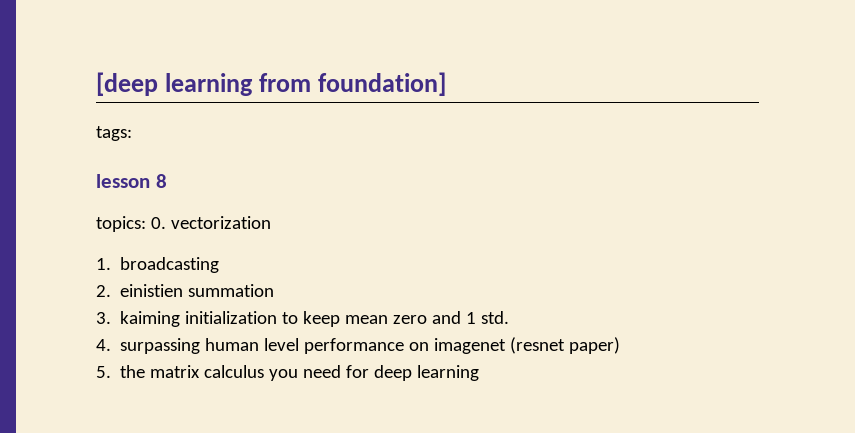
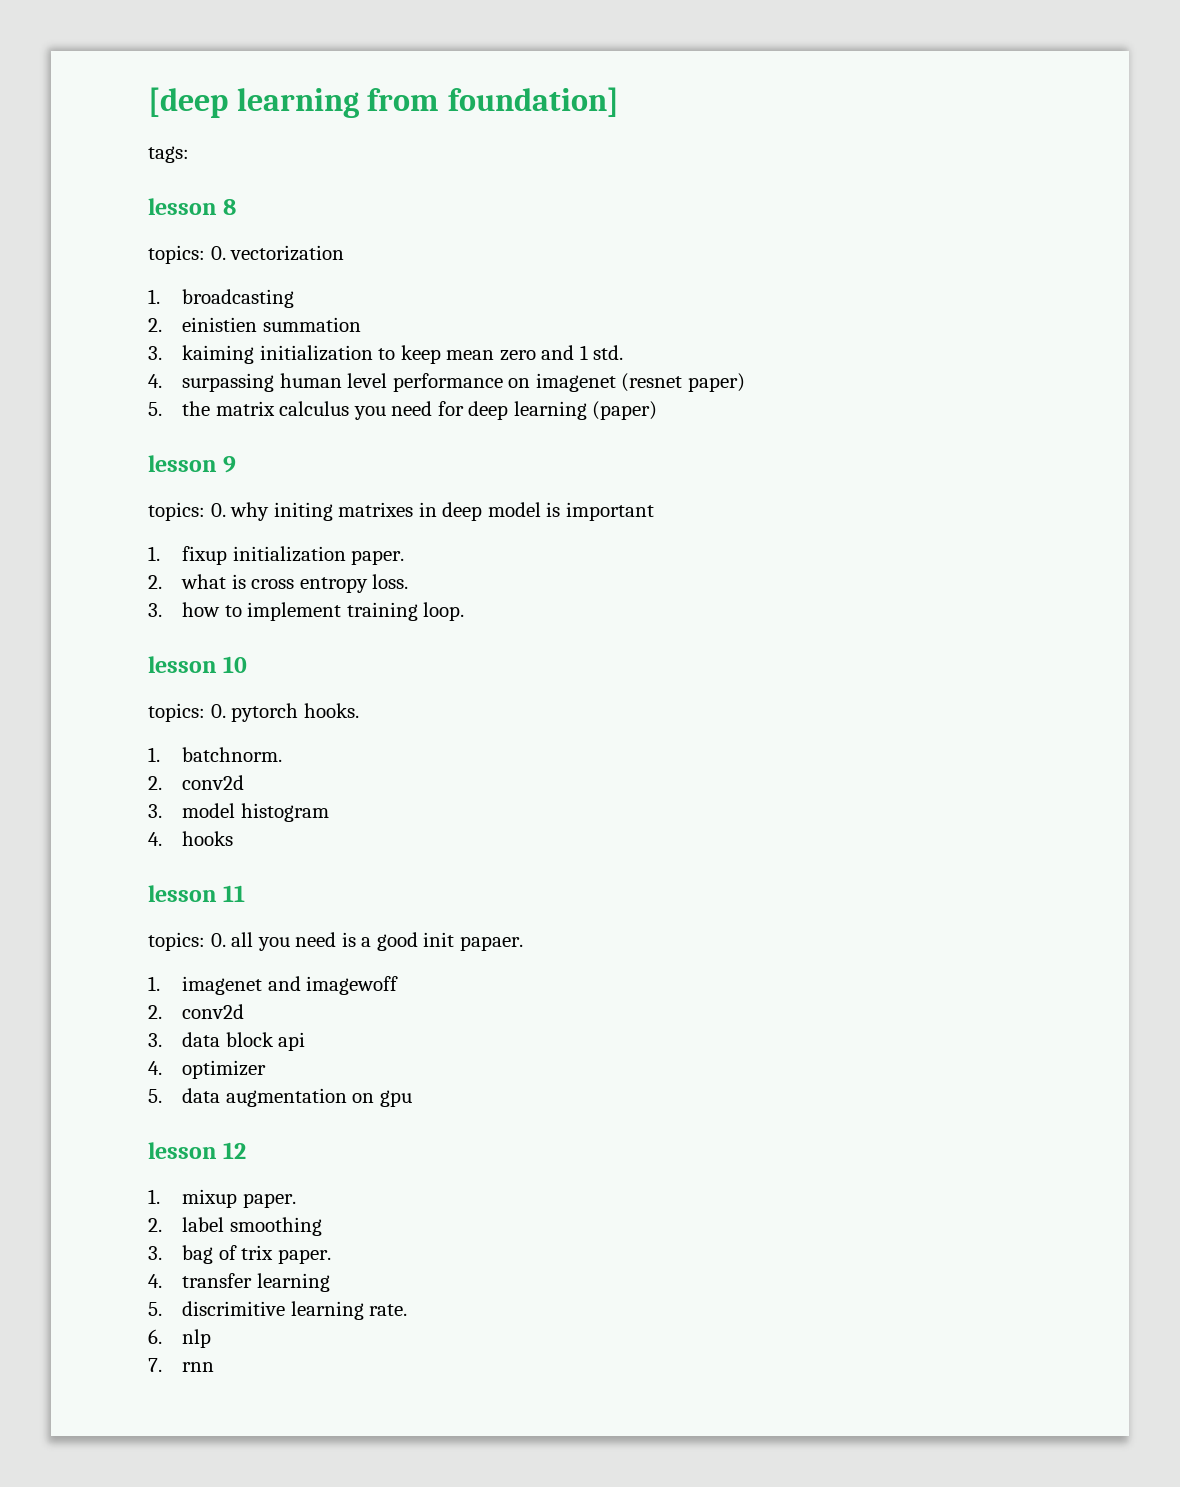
- 5. the matrix calculus you need for deep learning
+ 5. the matrix calculus you need for deep learning (paper)
+ lesson 9
+ topics: 0. why initing matrixes in deep model is important
+ 1. fixup initialization paper.
+ 2. what is cross entropy loss.
+ 3. how to implement training loop.
+ lesson 10
+ topics: 0. pytorch hooks.
+ 1. batchnorm.
+ 2. conv2d
+ 3. model histogram
+ 4. hooks
+ lesson 11
+ topics: 0. all you need is a good init papaer.
+ 1. imagenet and imagewoff
+ 2. conv2d
+ 3. data block api
+ 4. optimizer
+ 5. data augmentation on gpu
+ lesson 12
+ 1. mixup paper.
+ 2. label smoothing
+ 3. bag of trix paper.
+ 4. transfer learning
+ 5. discrimitive learning rate.
+ 6. nlp
+ 7. rnn

